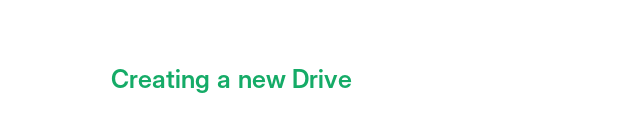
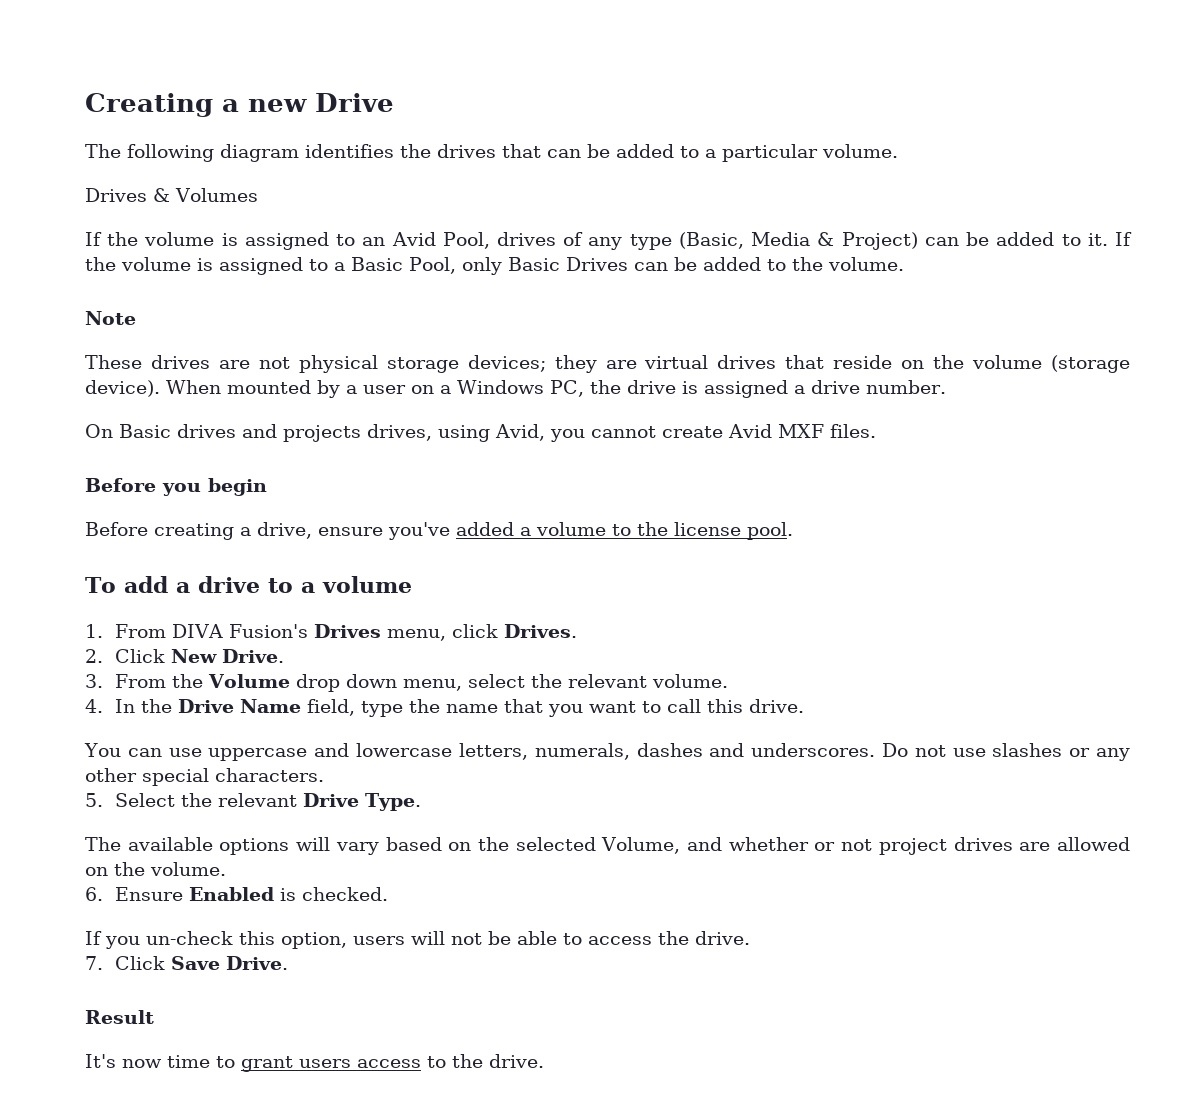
+ The following diagram identifies the drives that can be added to a particular volume.
+ Drives & Volumes
+ If the volume is assigned to an Avid Pool, drives of any type (Basic, Media & Project) can be added to it. If the volume is assigned to a Basic Pool, only Basic Drives can be added to the volume.
+ Note
+ These drives are not physical storage devices; they are virtual drives that reside on the volume (storage device). When mounted by a user on a Windows PC, the drive is assigned a drive number.
+ On Basic drives and projects drives, using Avid, you cannot create Avid MXF files.
+ Before you begin
+ Before creating a drive, ensure you've added a volume to the license pool.
+ To add a drive to a volume
+ 1. From DIVA Fusion's Drives menu, click Drives.
+ 2. Click New Drive.
+ 3. From the Volume drop down menu, select the relevant volume.
+ 4. In the Drive Name field, type the name that you want to call this drive.
+ You can use uppercase and lowercase letters, numerals, dashes and underscores. Do not use slashes or any other special characters.
+ 5. Select the relevant Drive Type.
+ The available options will vary based on the selected Volume, and whether or not project drives are allowed on the volume.
+ 6. Ensure Enabled is checked.
+ If you un-check this option, users will not be able to access the drive.
+ 7. Click Save Drive.
+ Result
+ It's now time to grant users access to the drive.

